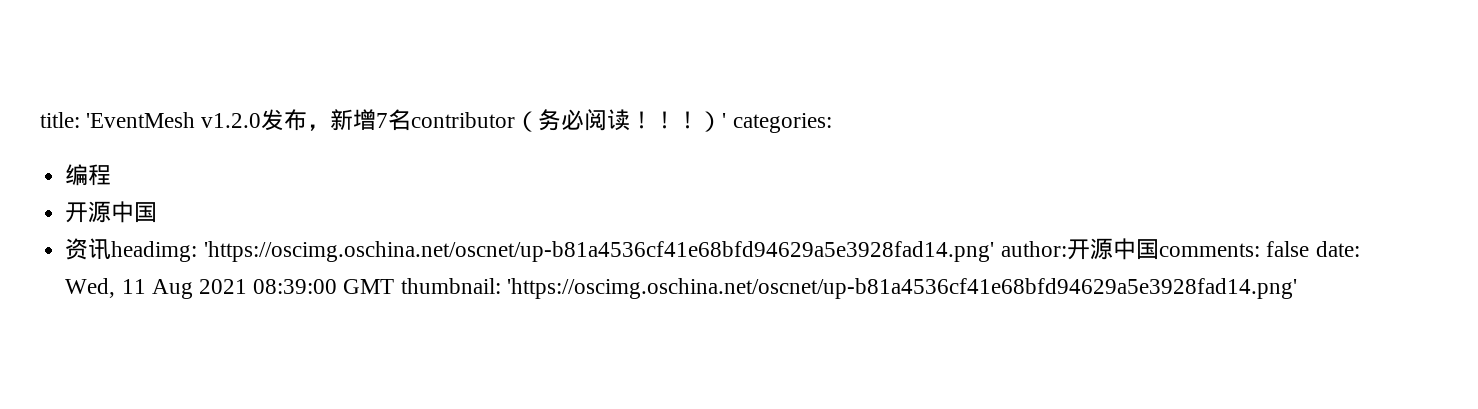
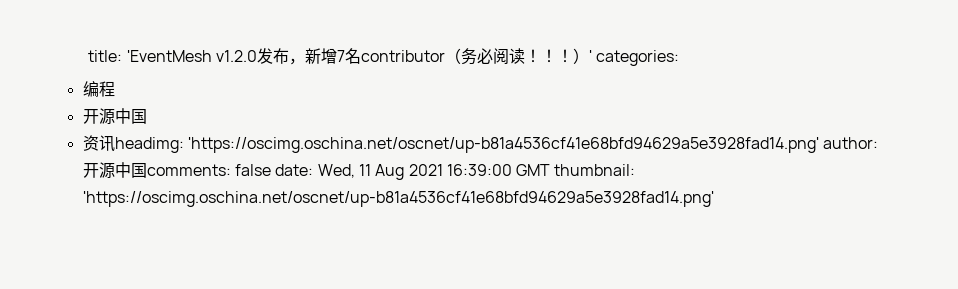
- 资讯headimg: 'https://oscimg.oschina.net/oscnet/up-b81a4536cf41e68bfd94629a5e3928fad14.png' author:开源中国comments: false date: Wed, 11 Aug 2021 08:39:00 GMT thumbnail: 'https://oscimg.oschina.net/oscnet/up-b81a4536cf41e68bfd94629a5e3928fad14.png'
+ 资讯headimg: 'https://oscimg.oschina.net/oscnet/up-b81a4536cf41e68bfd94629a5e3928fad14.png' author:开源中国comments: false date: Wed, 11 Aug 2021 16:39:00 GMT thumbnail: 'https://oscimg.oschina.net/oscnet/up-b81a4536cf41e68bfd94629a5e3928fad14.png'

